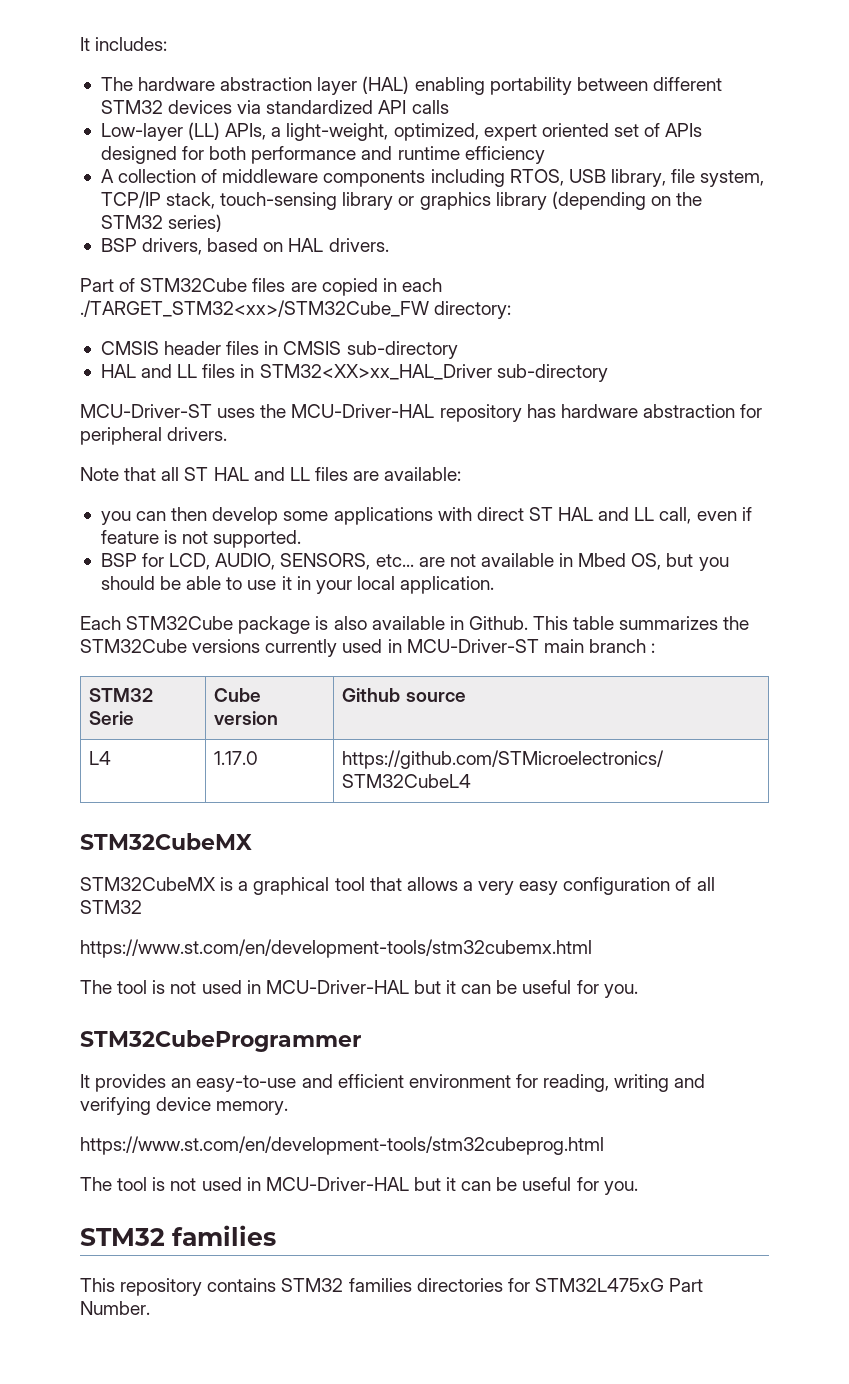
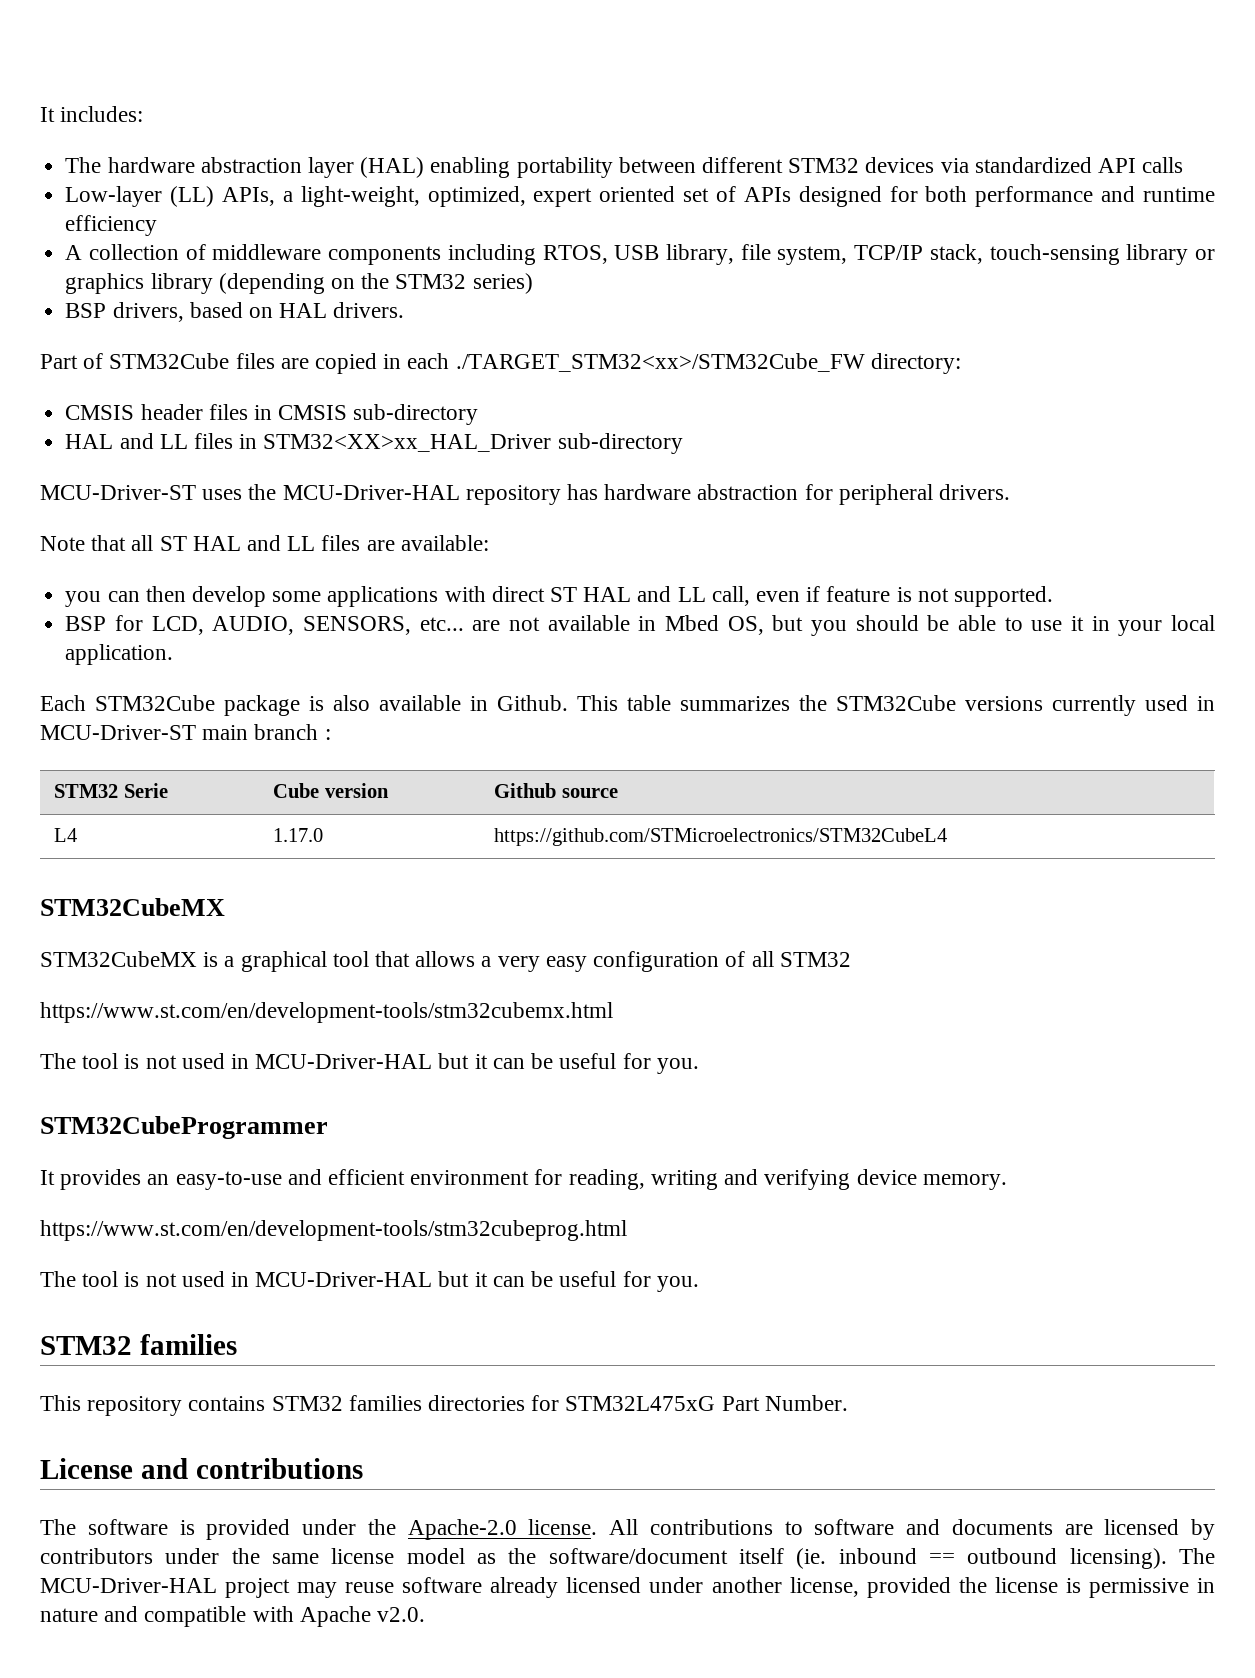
+ License and contributions
+ The software is provided under the Apache-2.0 license. All contributions to software and documents are licensed by contributors under the same license model as the software/document itself (ie. inbound == outbound licensing). The MCU-Driver-HAL project may reuse software already licensed under another license, provided the license is permissive in nature and compatible with Apache v2.0.

